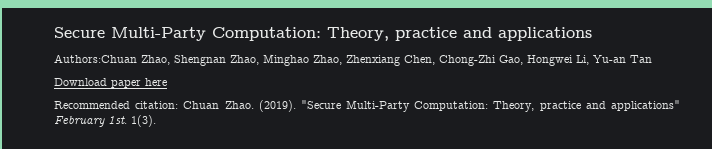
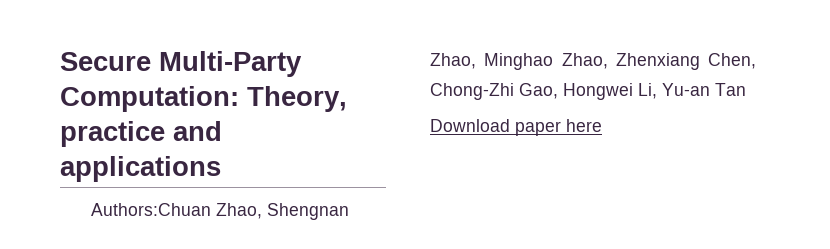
- Recommended citation: Chuan Zhao. (2019). "Secure Multi-Party Computation: Theory, practice and applications" February 1st. 1(3).

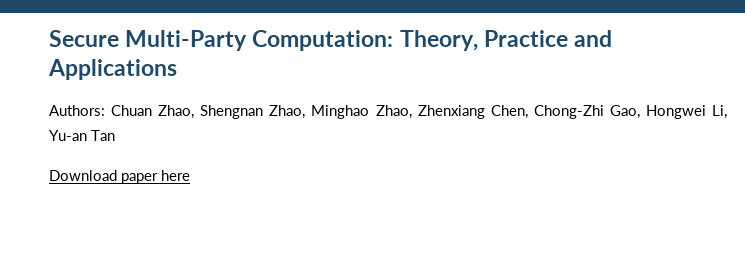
- Secure Multi-Party Computation: Theory, practice and applications
- Authors:Chuan Zhao, Shengnan Zhao, Minghao Zhao, Zhenxiang Chen, Chong-Zhi Gao, Hongwei Li, Yu-an Tan
+ Secure Multi-Party Computation: Theory, Practice and Applications
+ Authors: Chuan Zhao, Shengnan Zhao, Minghao Zhao, Zhenxiang Chen, Chong-Zhi Gao, Hongwei Li, Yu-an Tan

